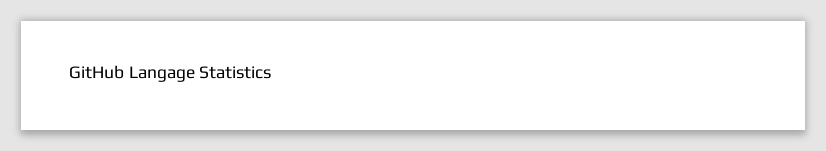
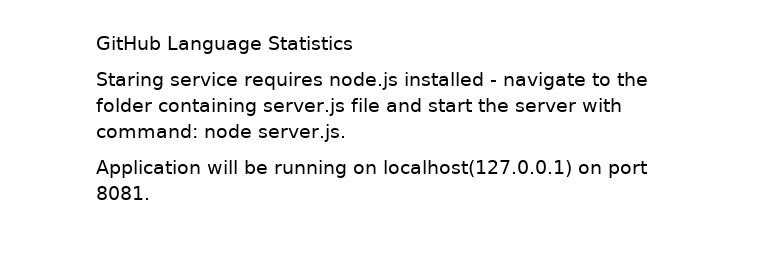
- GitHub Langage Statistics
+ GitHub Language Statistics
+ Staring service requires node.js installed - navigate to the folder containing server.js file and start the server with command: node server.js.
+ Application will be running on localhost(127.0.0.1) on port 8081.

